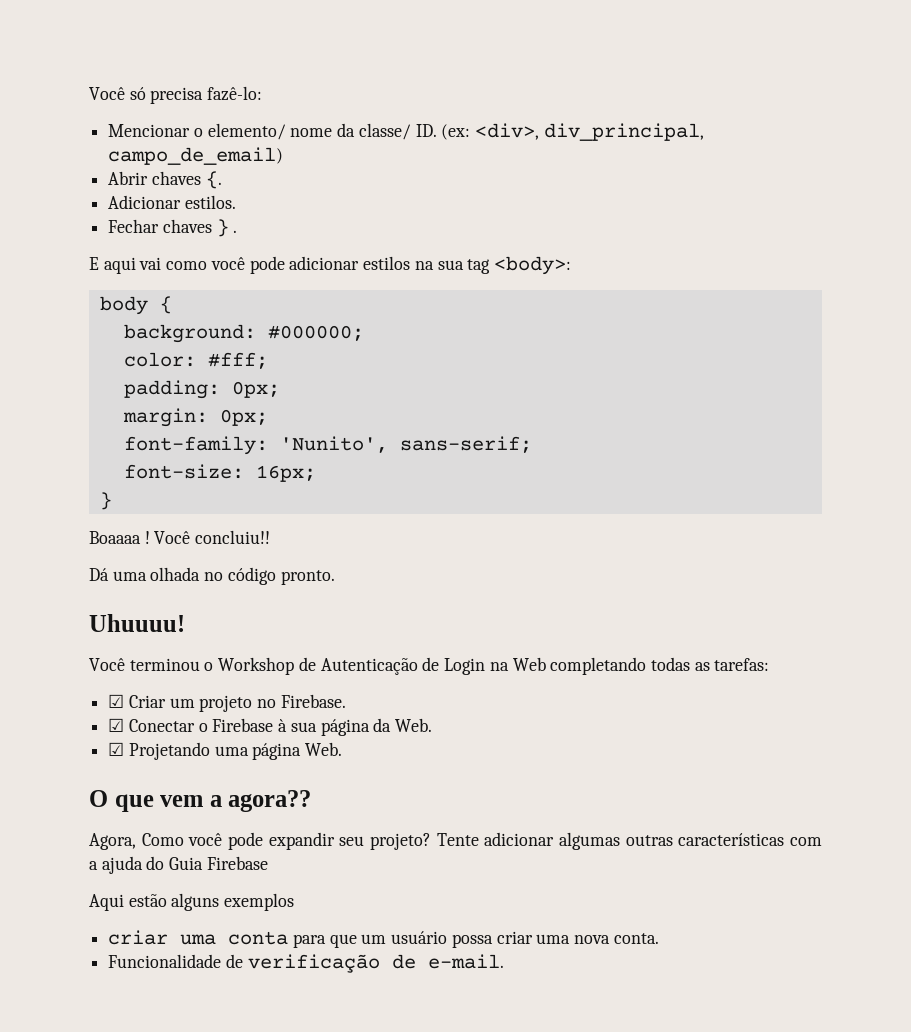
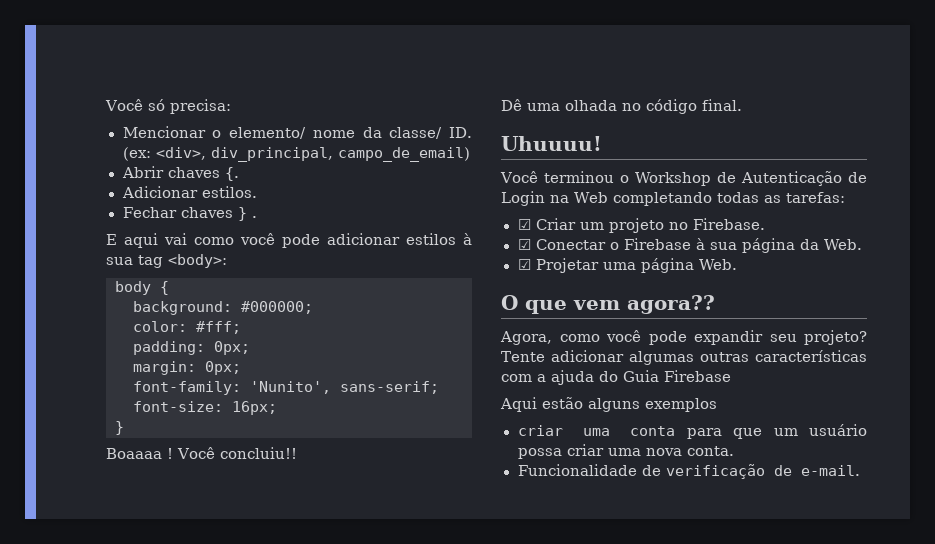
- Você só precisa fazê-lo:
+ Você só precisa:
- E aqui vai como você pode adicionar estilos na sua tag <body>:
+ E aqui vai como você pode adicionar estilos à sua tag <body>:
- Dá uma olhada no código pronto.
+ Dê uma olhada no código final.
- ☑ Projetando uma página Web.
+ ☑ Projetar uma página Web.
- O que vem a agora??
+ O que vem agora??
- Agora, Como você pode expandir seu projeto?
+ Agora, como você pode expandir seu projeto?

